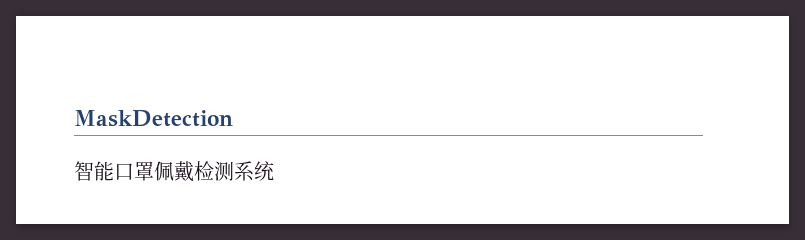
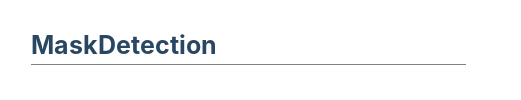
- 智能口罩佩戴检测系统

